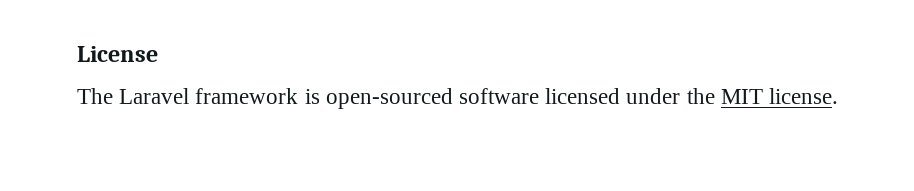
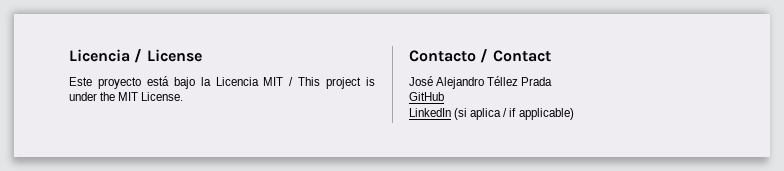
- License
+ Licencia / License
- The Laravel framework is open-sourced software licensed under the MIT license.
+ Este proyecto está bajo la Licencia MIT / This project is under the MIT License.
+ Contacto / Contact
+ José Alejandro Téllez Prada
+ GitHub
+ LinkedIn (si aplica / if applicable)

